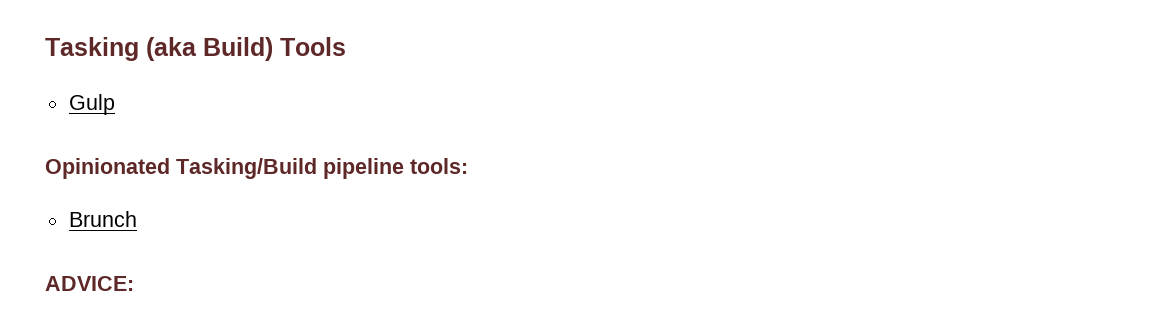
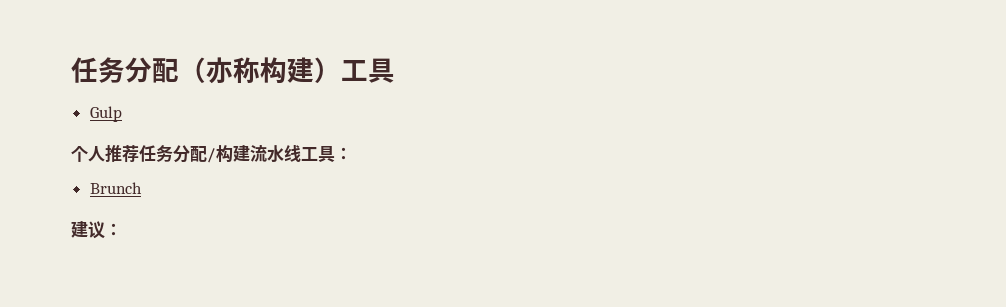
- Tasking (aka Build) Tools
+ 任务分配（亦称构建）工具
  Gulp
- Opinionated Tasking/Build pipeline tools:
+ 个人推荐任务分配/构建流水线工具：
- ADVICE:
+ 建议：

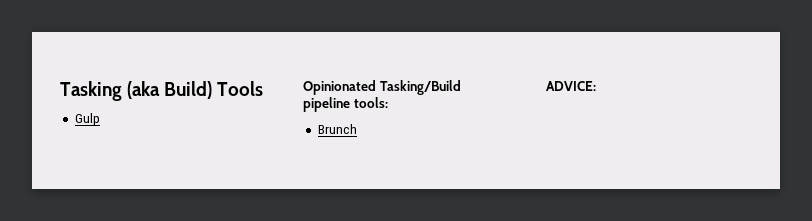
- 任务分配（亦称构建）工具
+ Tasking (aka Build) Tools
  Gulp
- 个人推荐任务分配/构建流水线工具：
+ Opinionated Tasking/Build pipeline tools:
- 建议：
+ ADVICE:

